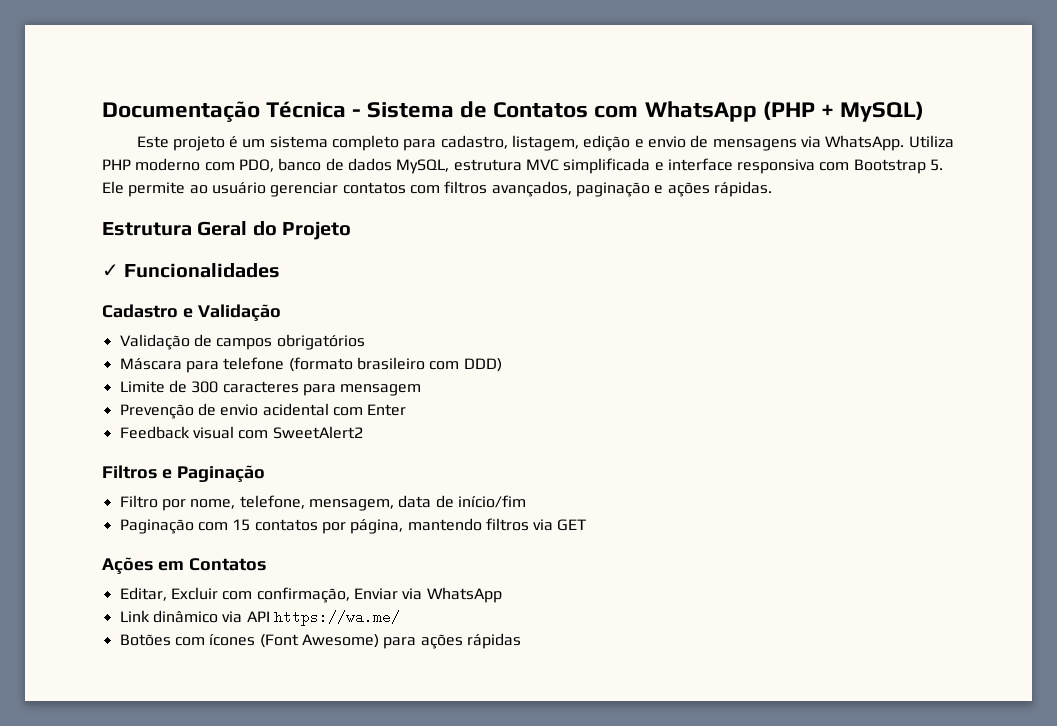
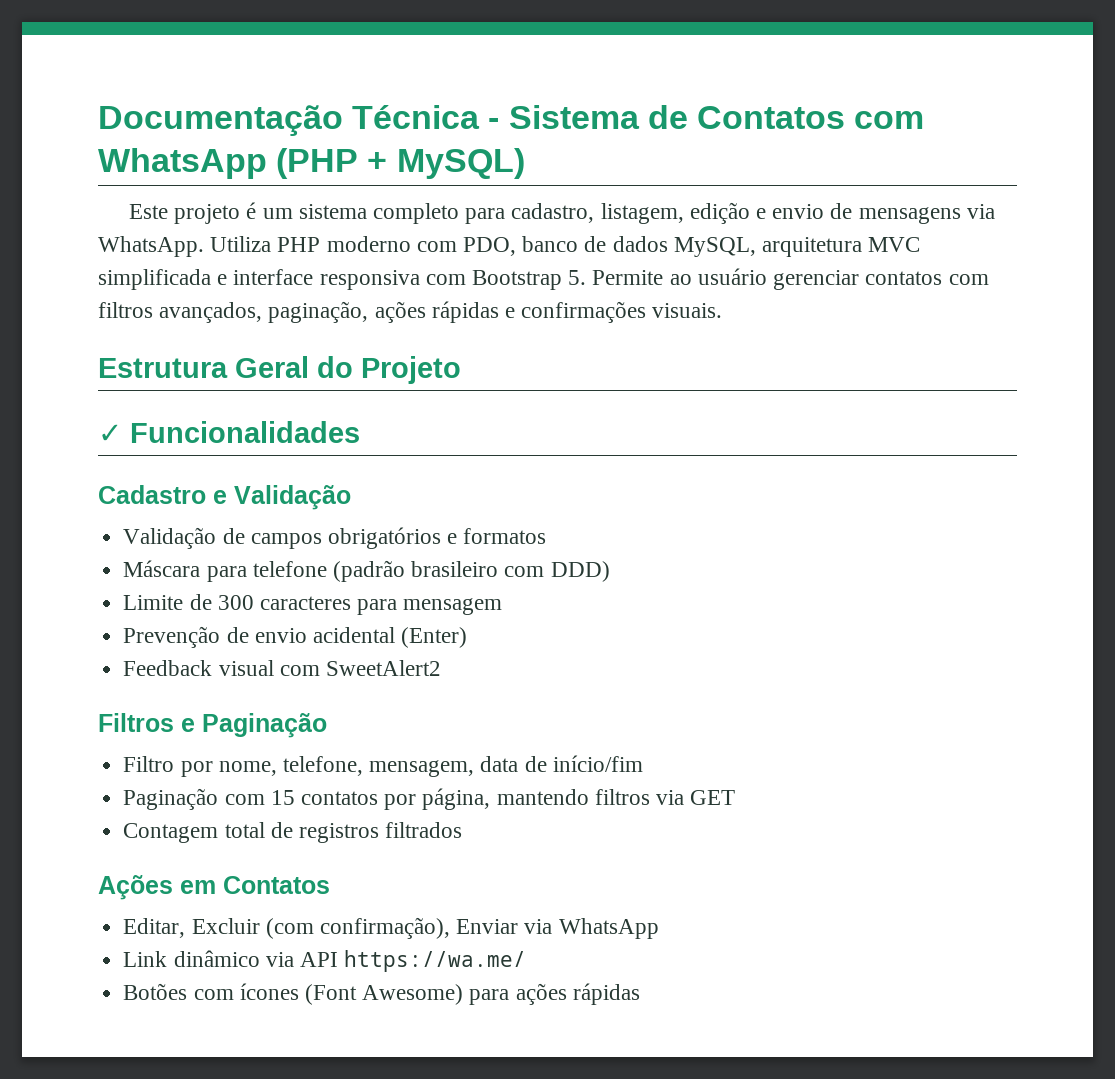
- Utiliza PHP moderno com PDO, banco de dados MySQL, estrutura MVC simplificada e interface responsiva com Bootstrap 5. Ele permite ao usuário gerenciar contatos com filtros avançados, paginação e ações rápidas.
+ Utiliza PHP moderno com PDO, banco de dados MySQL, arquitetura MVC simplificada e interface responsiva com Bootstrap 5. Permite ao usuário gerenciar contatos com filtros avançados, paginação, ações rápidas e confirmações visuais.
- Validação de campos obrigatórios
+ Validação de campos obrigatórios e formatos
- Máscara para telefone (formato brasileiro com DDD)
+ Máscara para telefone (padrão brasileiro com DDD)
- Prevenção de envio acidental com Enter
+ Prevenção de envio acidental (Enter)
+ Contagem total de registros filtrados
- Editar, Excluir com confirmação, Enviar via WhatsApp
+ Editar, Excluir (com confirmação), Enviar via WhatsApp

